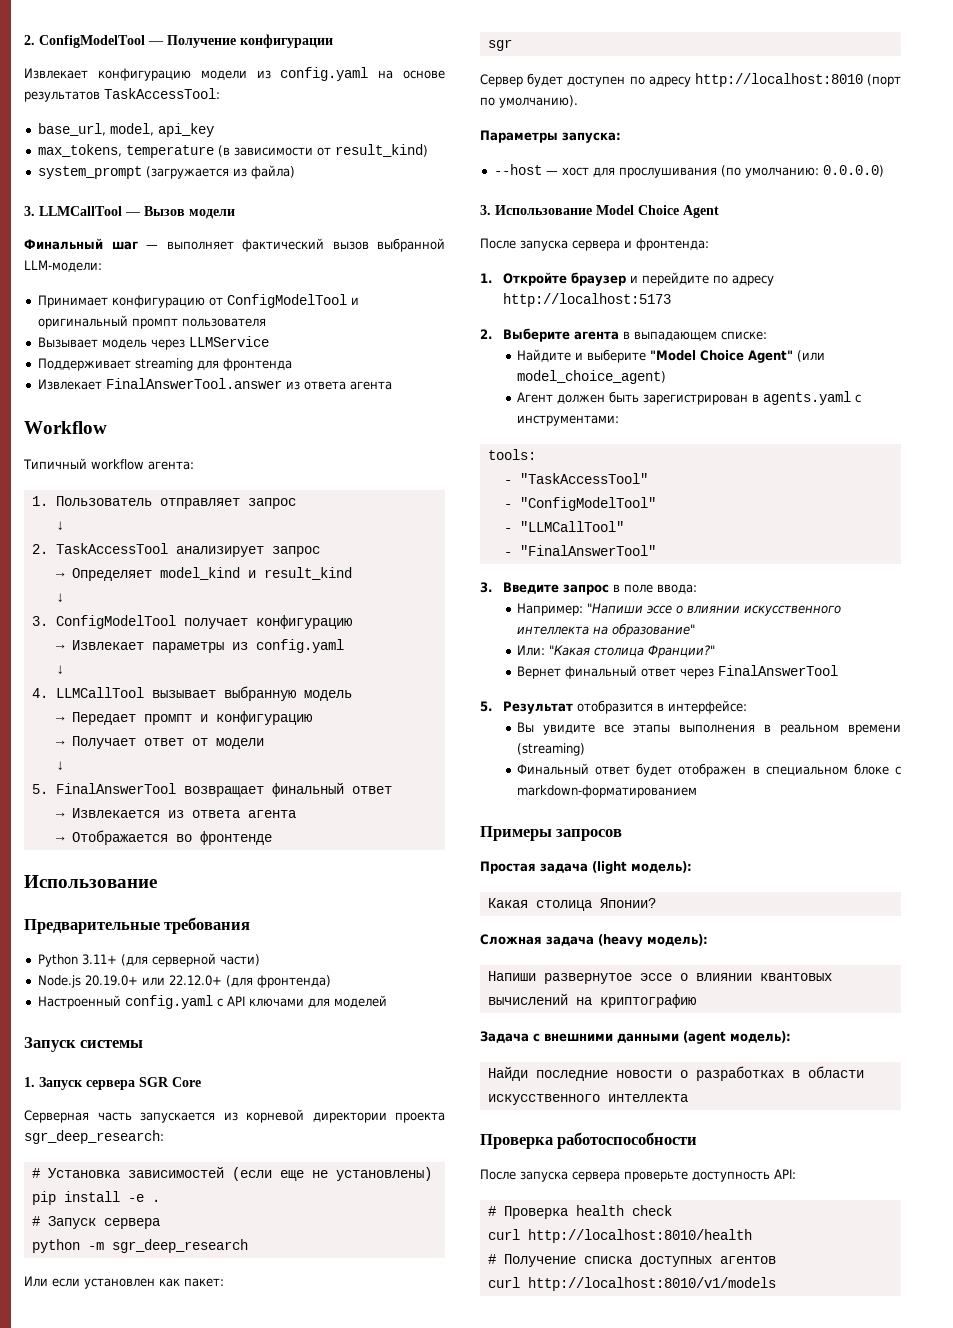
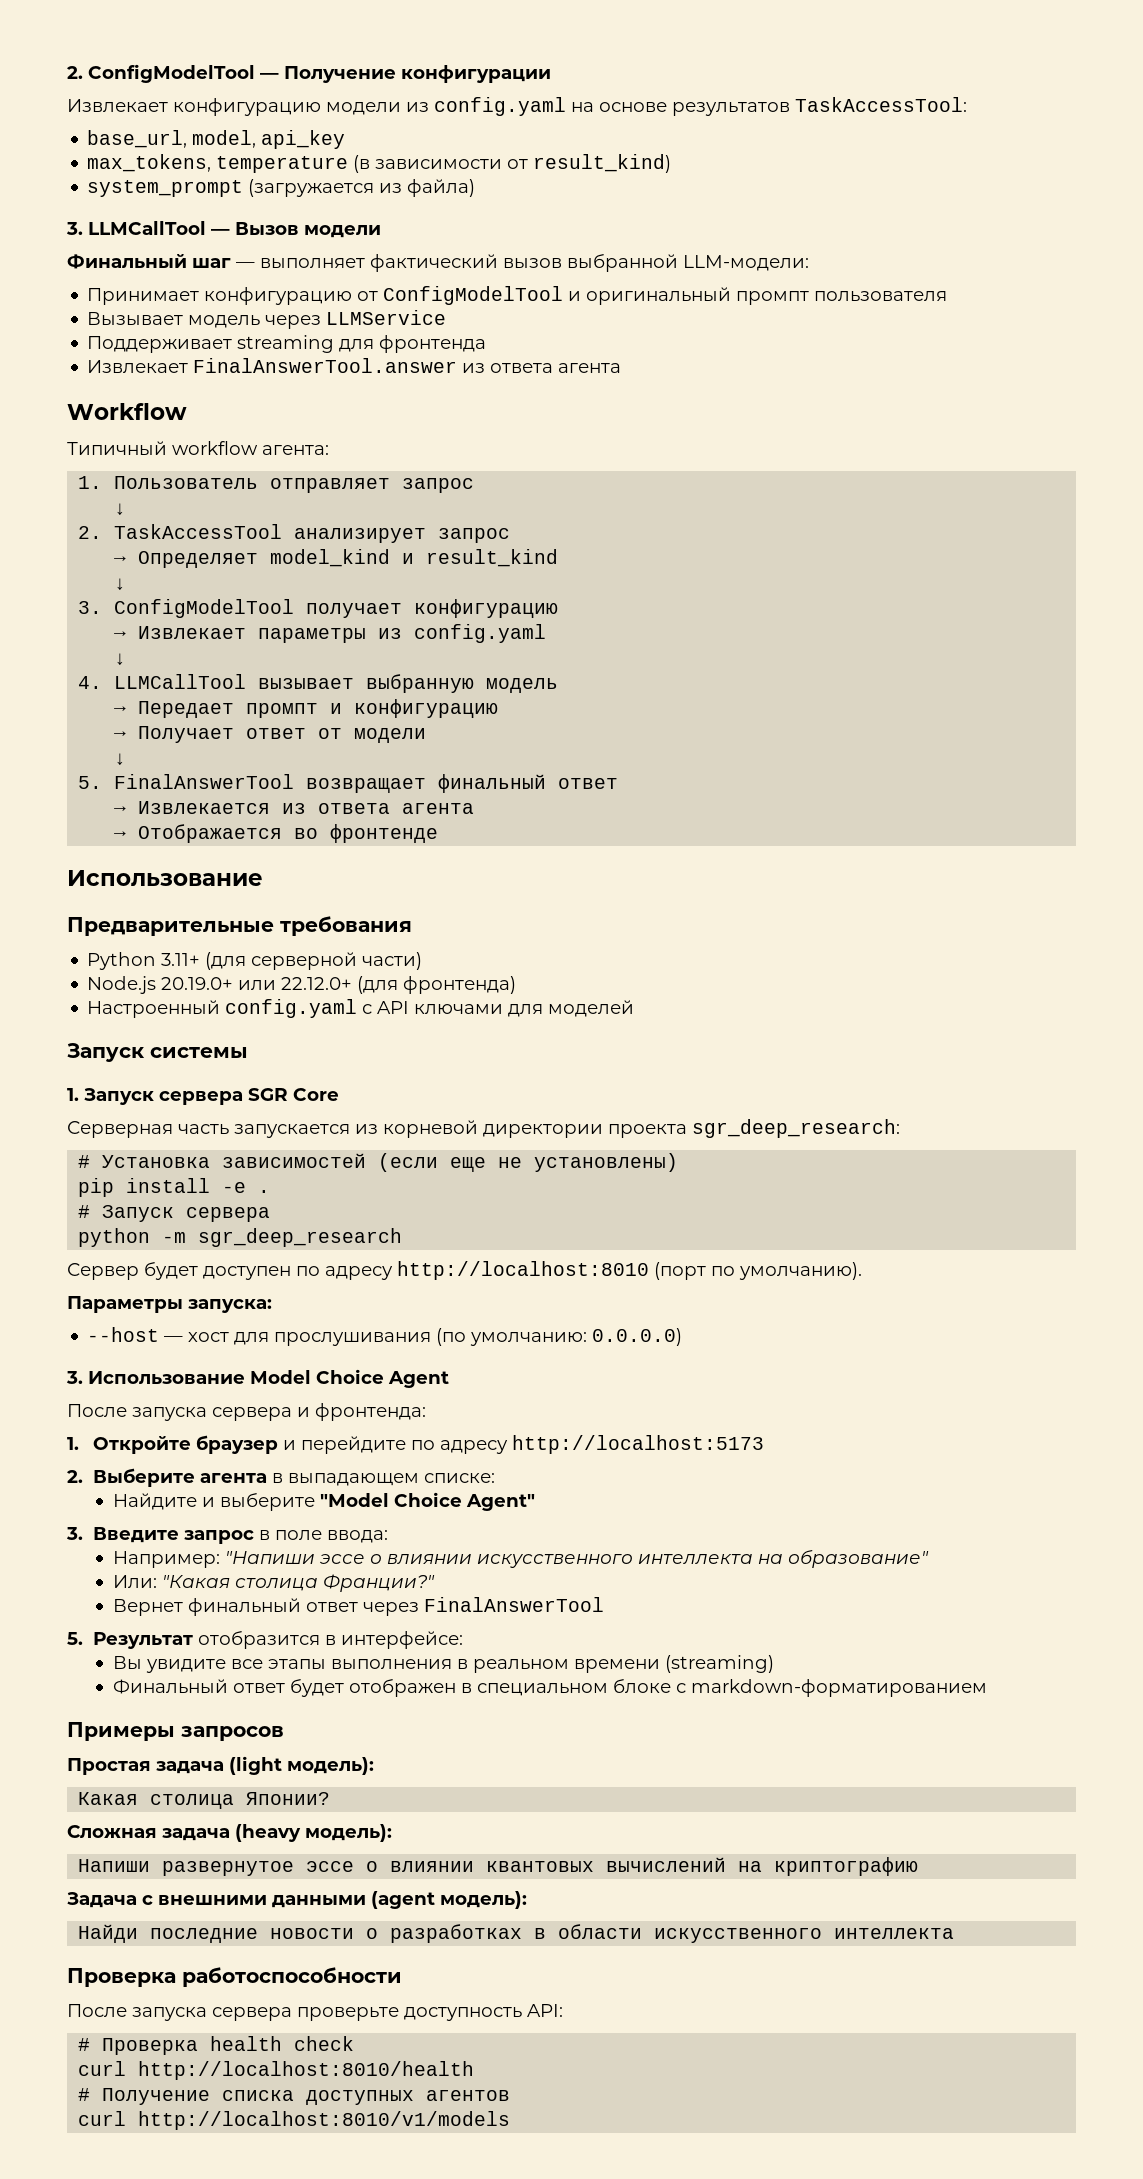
- Или если установлен как пакет:
- sgr
- Найдите и выберите "Model Choice Agent" (или model_choice_agent)
- Агент должен быть зарегистрирован в agents.yaml с инструментами:
- tools:
- - "TaskAccessTool"
- - "ConfigModelTool"
- - "LLMCallTool"
- - "FinalAnswerTool"
+ Найдите и выберите "Model Choice Agent"

